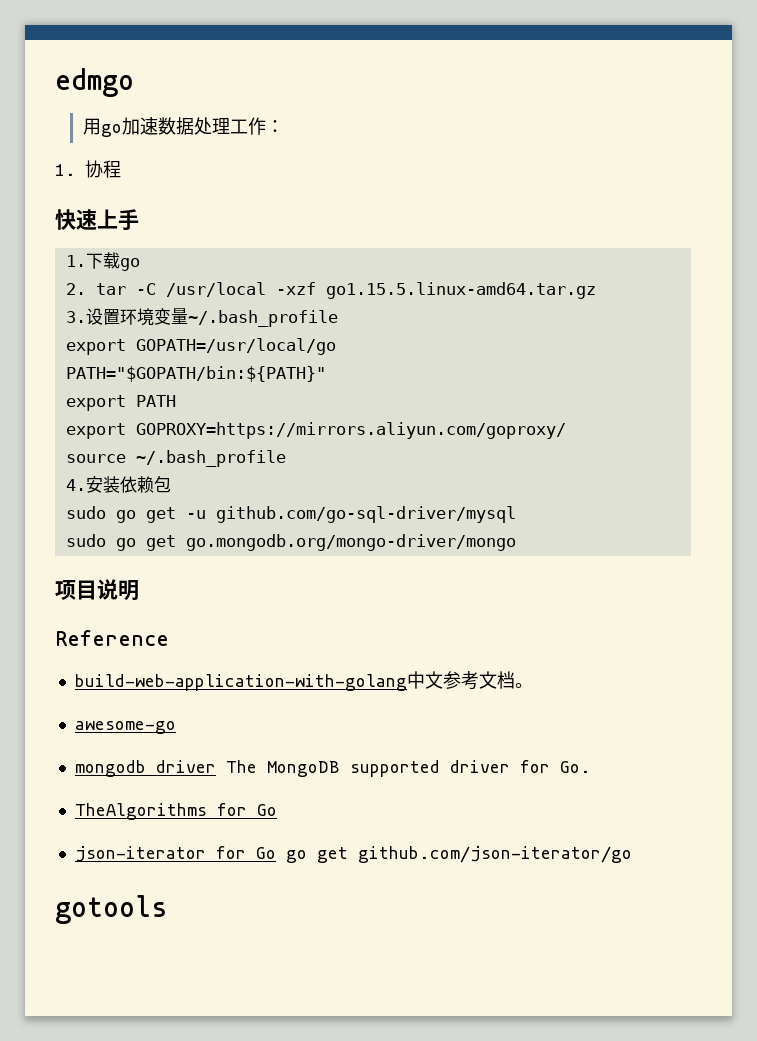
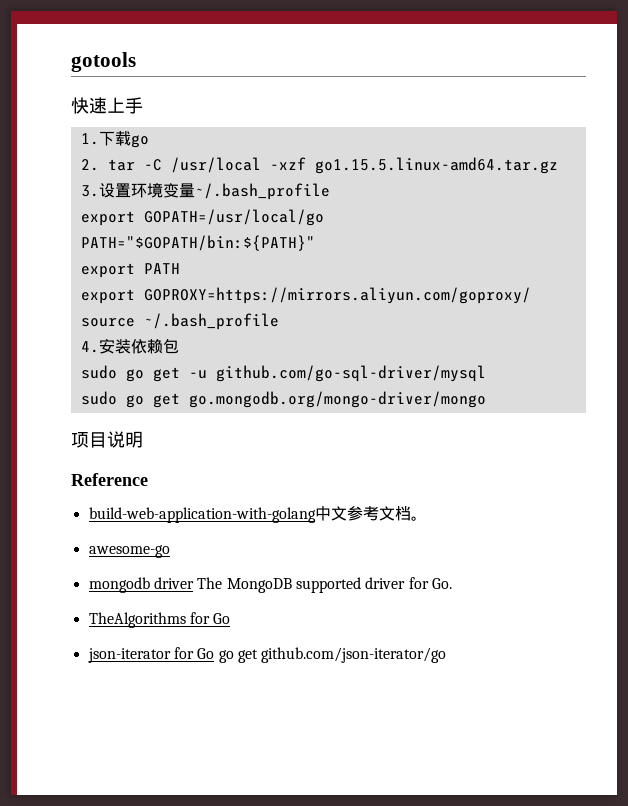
- edmgo
- 用go加速数据处理工作：
- 1.协程
+ gotools
- gotools

